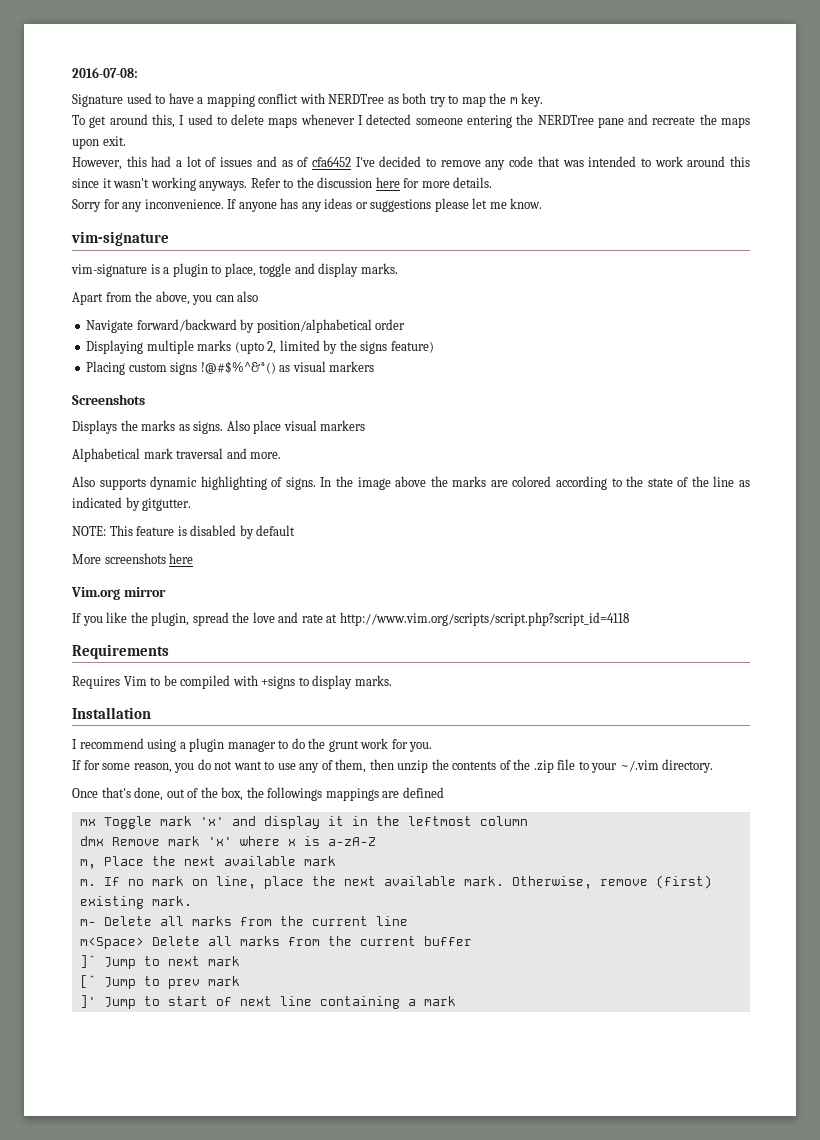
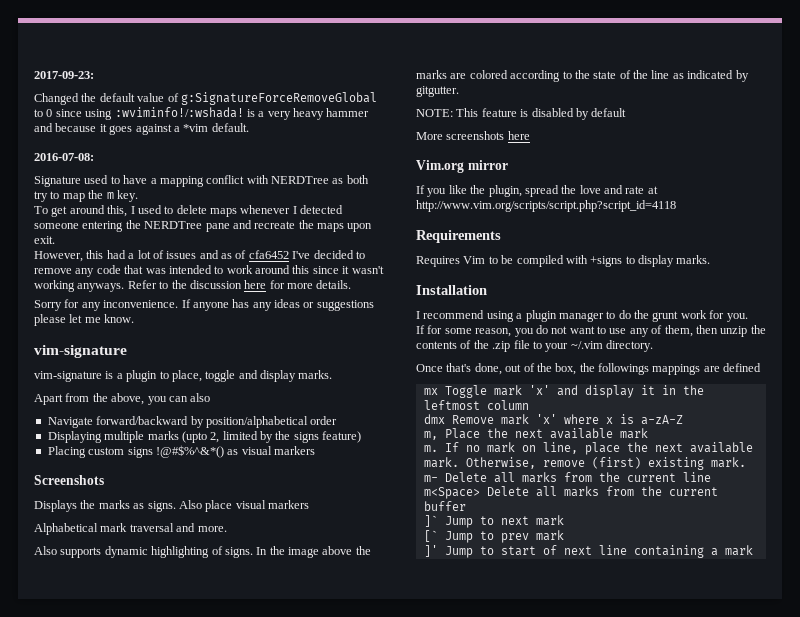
+ 2017-09-23:
+ Changed the default value of g:SignatureForceRemoveGlobal to 0 since using :wviminfo!/:wshada! is a very heavy hammer and because it goes against a *vim default.

